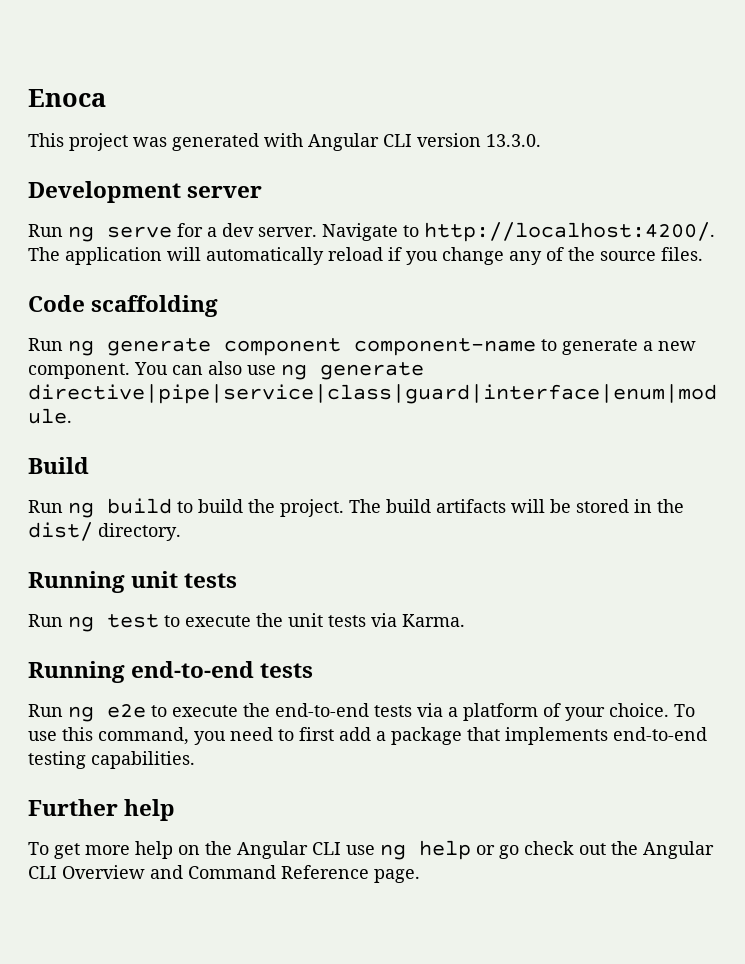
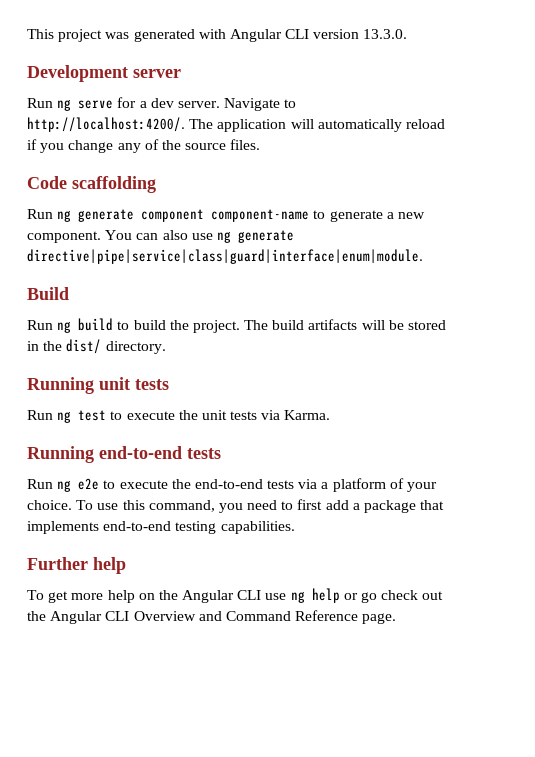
- Enoca

